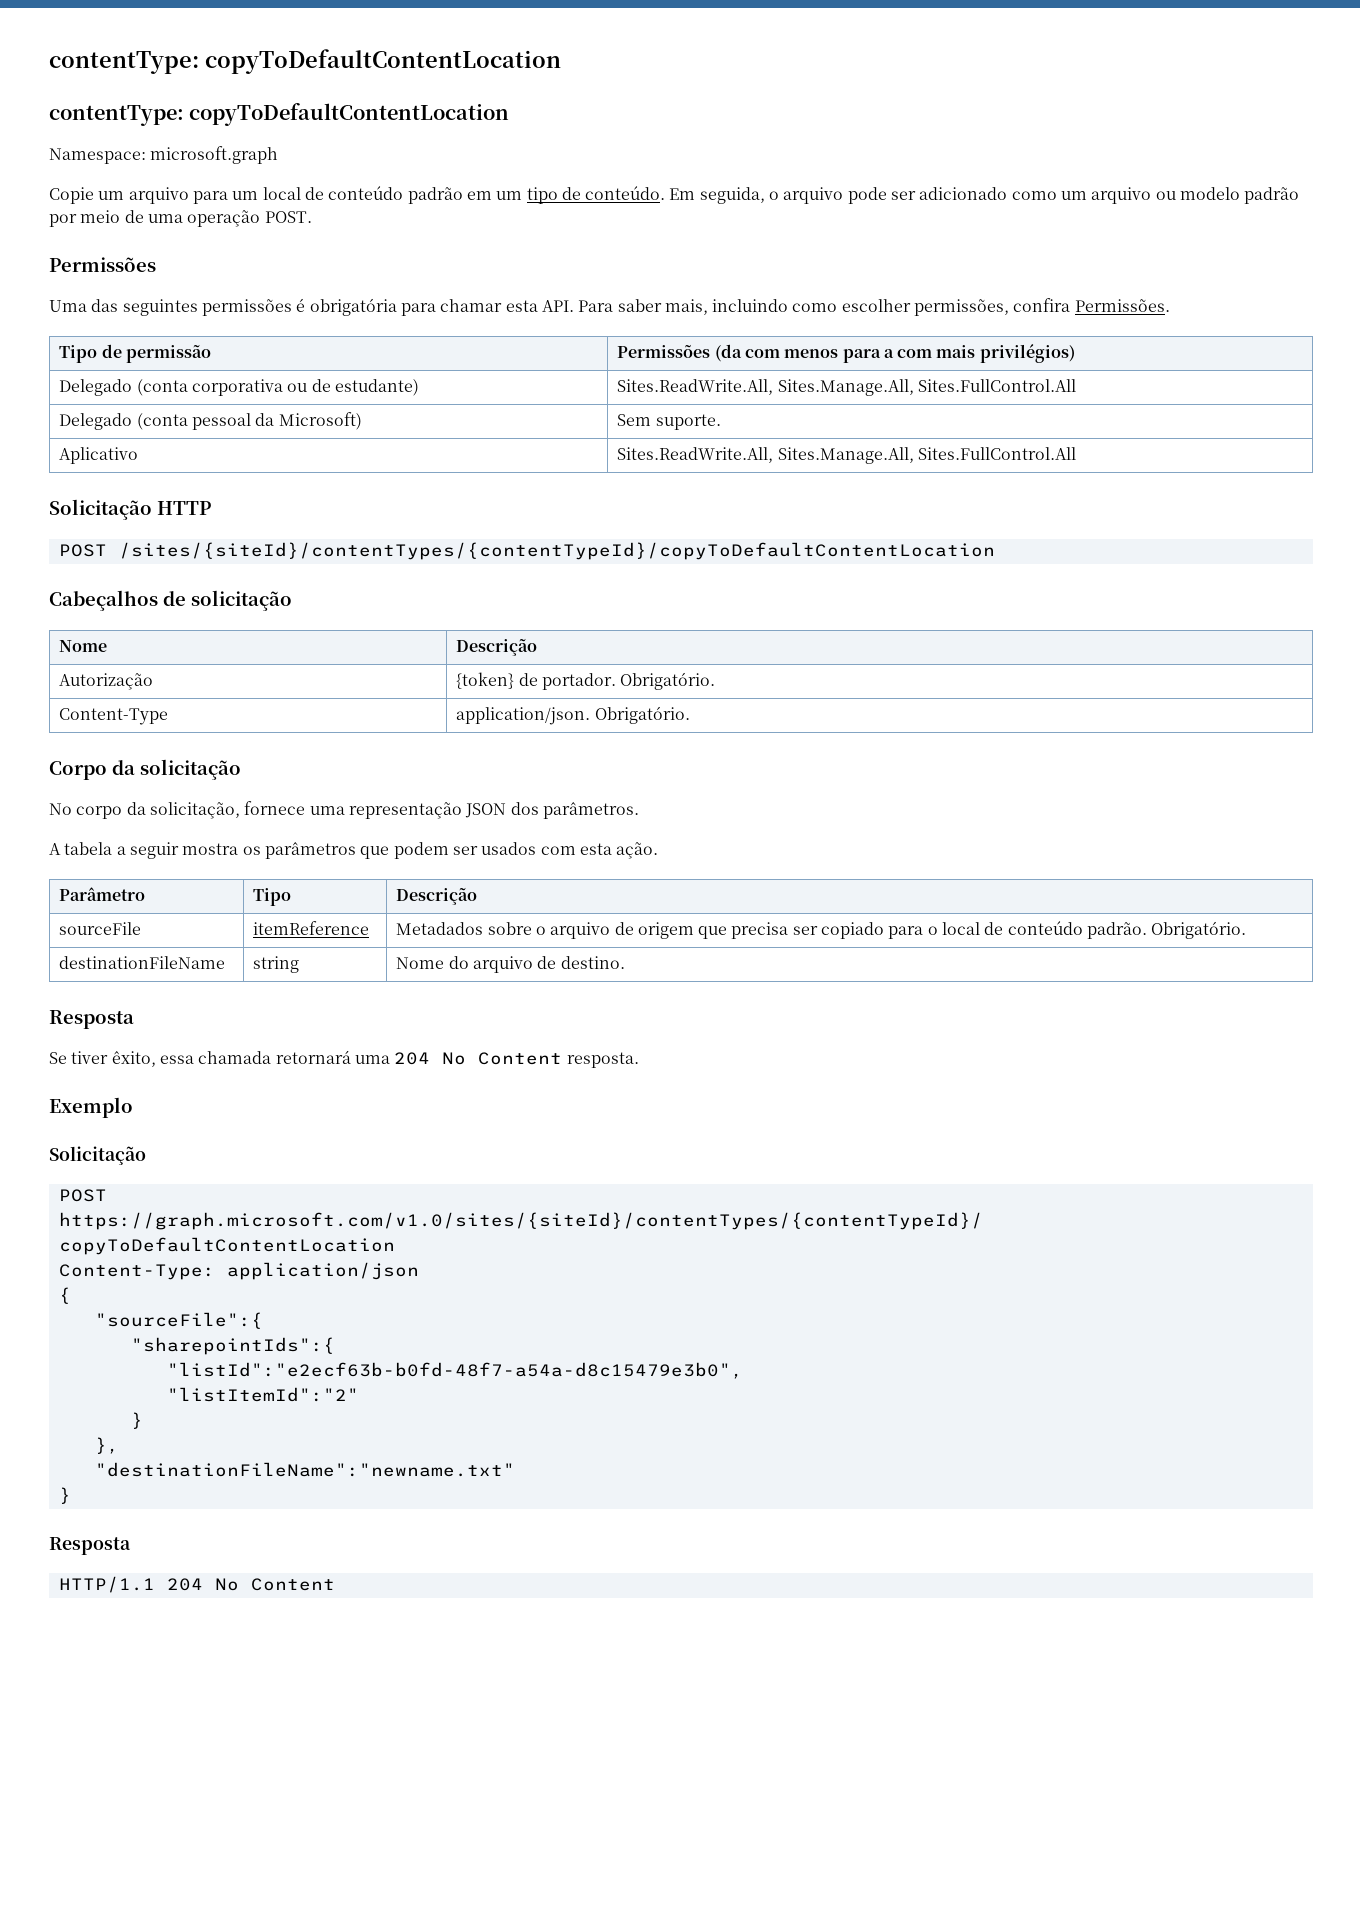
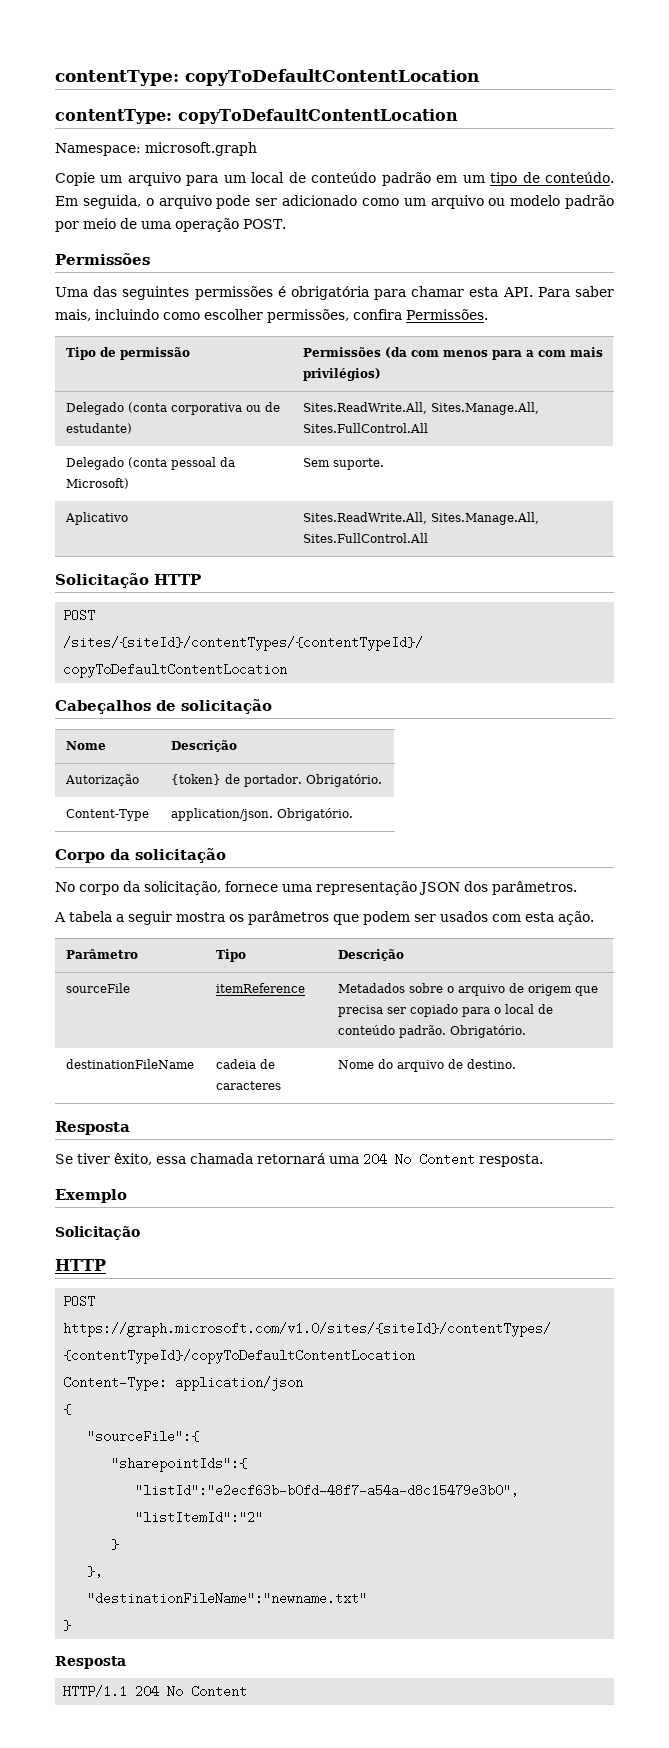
- destinationFileName | string | Nome do arquivo de destino.
+ destinationFileName | cadeia de caracteres | Nome do arquivo de destino.
  Exemplo
  Solicitação
+ HTTP

